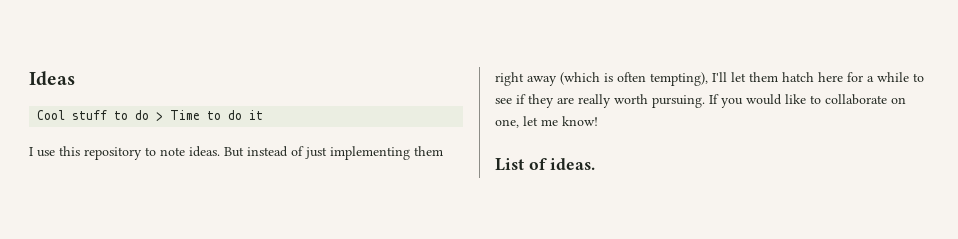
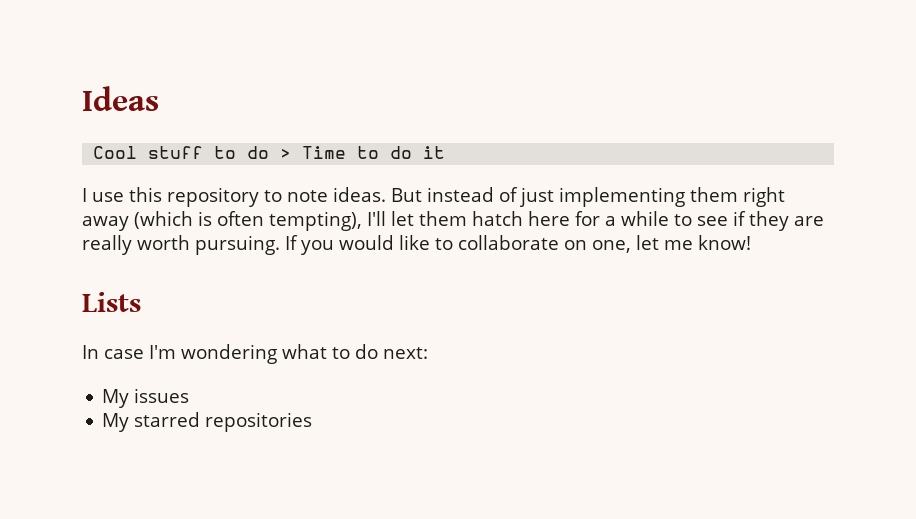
- List of ideas.
+ Lists
+ In case I'm wondering what to do next:
+ My issues
+ My starred repositories

